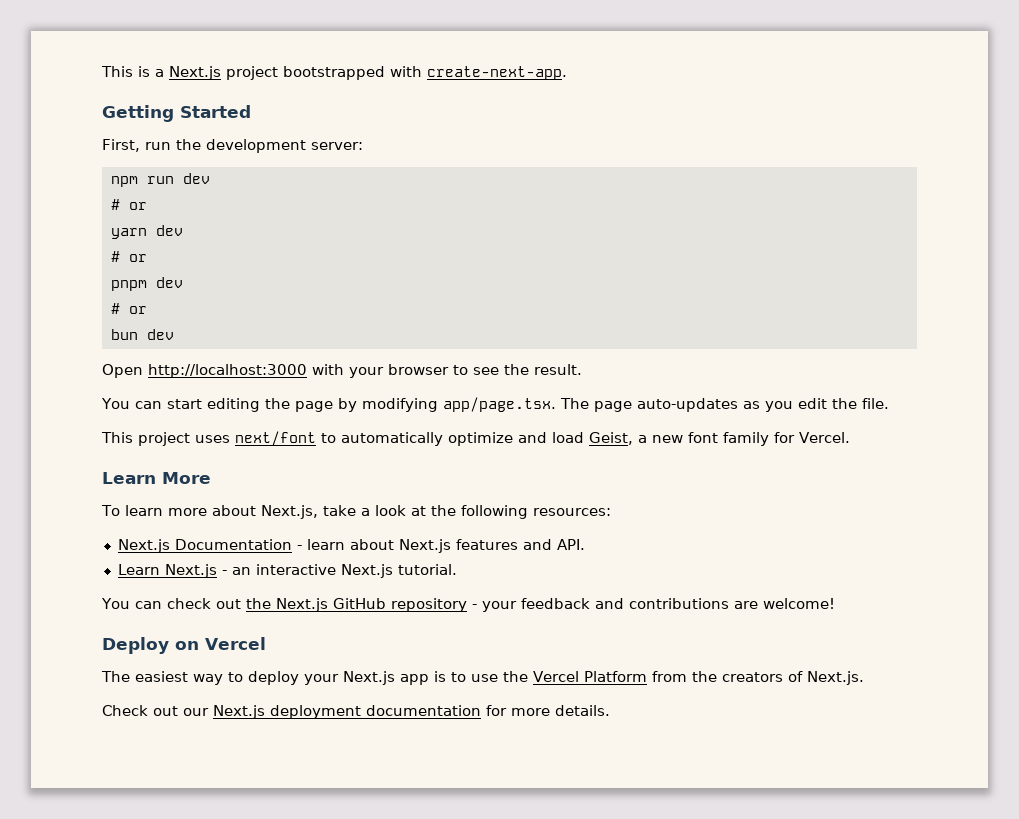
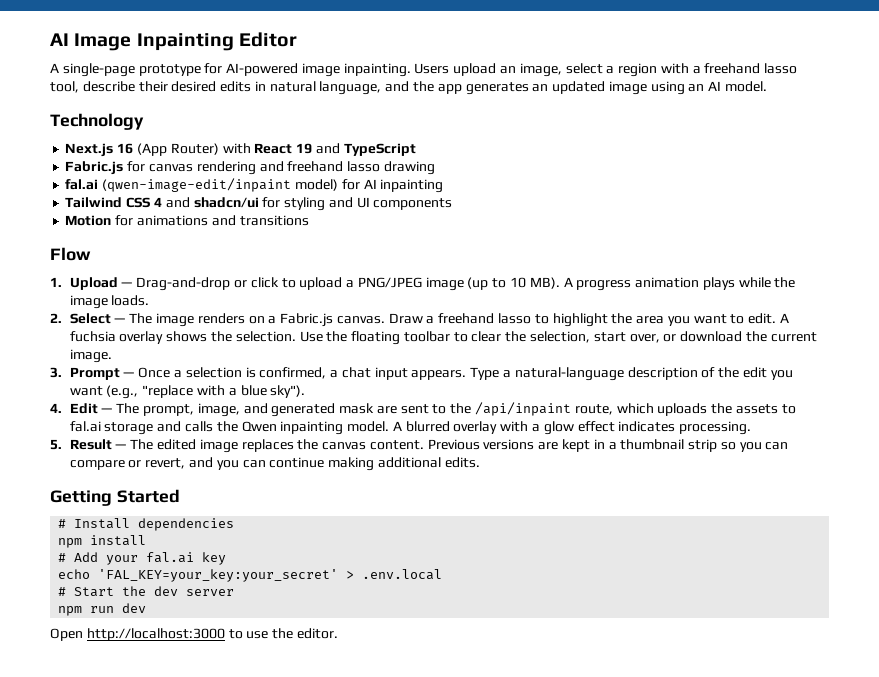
- This is a Next.js project bootstrapped with create-next-app.
+ AI Image Inpainting Editor
+ A single-page prototype for AI-powered image inpainting. Users upload an image, select a region with a freehand lasso tool, describe their desired edits in natural language, and the app generates an updated image using an AI model.
+ Technology
+ Next.js 16 (App Router) with React 19 and TypeScript
+ Fabric.js for canvas rendering and freehand lasso drawing
+ fal.ai (qwen-image-edit/inpaint model) for AI inpainting
+ Tailwind CSS 4 and shadcn/ui for styling and UI components
+ Motion for animations and transitions
+ Flow
+ 1. Upload — Drag-and-drop or click to upload a PNG/JPEG image (up to 10 MB). A progress animation plays while the image loads.
+ 2. Select — The image renders on a Fabric.js canvas. Draw a freehand lasso to highlight the area you want to edit. A fuchsia overlay shows the selection. Use the floating toolbar to clear the selection, start over, or download the current image.
+ 3. Prompt — Once a selection is confirmed, a chat input appears. Type a natural-language description of the edit you want (e.g., "replace with a blue sky").
+ 4. Edit — The prompt, image, and generated mask are sent to the /api/inpaint route, which uploads the assets to fal.ai storage and calls the Qwen inpainting model. A blurred overlay with a glow effect indicates processing.
+ 5. Result — The edited image replaces the canvas content. Previous versions are kept in a thumbnail strip so you can compare or revert, and you can continue making additional edits.
  Getting Started
- First, run the development server:
+ # Install dependencies
+ npm install
+ # Add your fal.ai key
+ echo 'FAL_KEY=your_key:your_secret' > .env.local
+ # Start the dev server
  npm run dev
- # or
- yarn dev
- # or
- pnpm dev
- # or
- bun dev
- Open http://localhost:3000 with your browser to see the result.
- You can start editing the page by modifying app/page.tsx. The page auto-updates as you edit the file.
- This project uses next/font to automatically optimize and load Geist, a new font family for Vercel.
- Learn More
- To learn more about Next.js, take a look at the following resources:
- Next.js Documentation - learn about Next.js features and API.
- Learn Next.js - an interactive Next.js tutorial.
- You can check out the Next.js GitHub repository - your feedback and contributions are welcome!
- Deploy on Vercel
- The easiest way to deploy your Next.js app is to use the Vercel Platform from the creators of Next.js.
- Check out our Next.js deployment documentation for more details.
+ Open http://localhost:3000 to use the editor.

